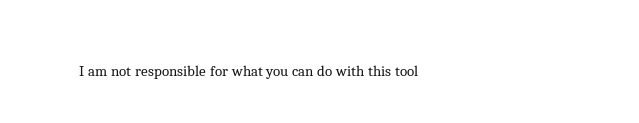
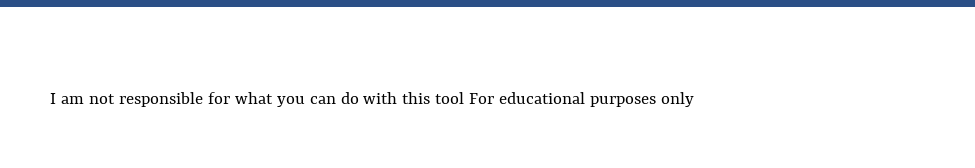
- I am not responsible for what you can do with this tool
+ I am not responsible for what you can do with this tool For educational purposes only

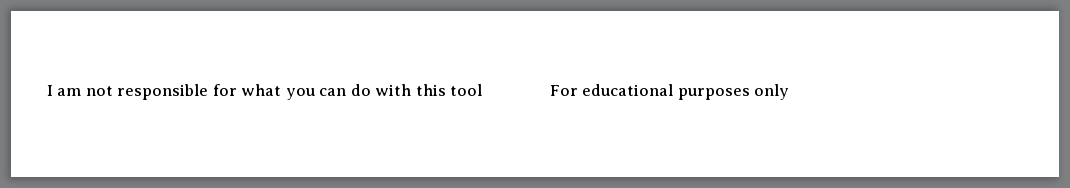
- I am not responsible for what you can do with this tool For educational purposes only
+ I am not responsible for what you can do with this tool
+ For educational purposes only

